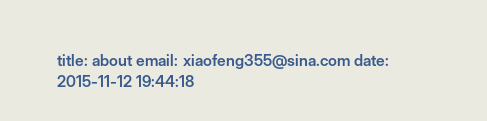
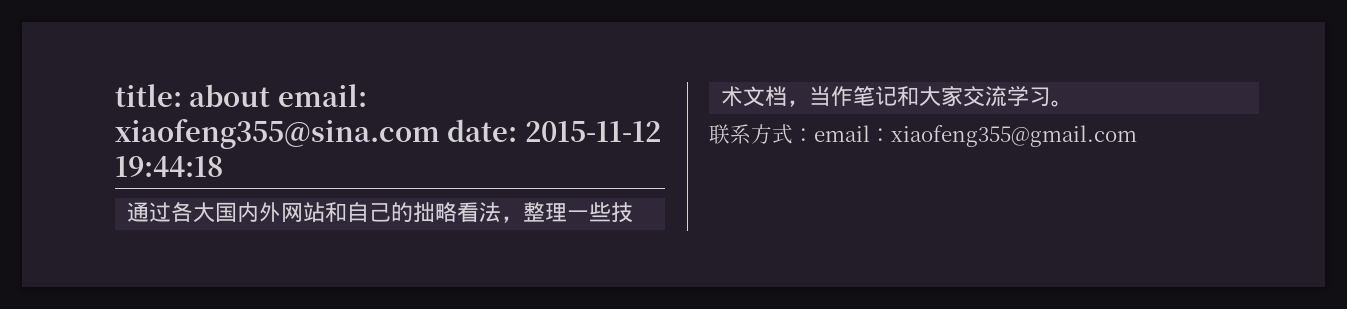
+ 通过各大国内外网站和自己的拙略看法，整理一些技术文档，当作笔记和大家交流学习。
+ 联系方式：email：xiaofeng355@gmail.com

